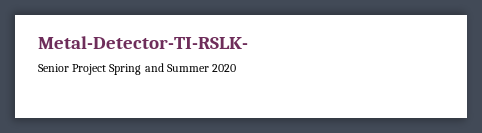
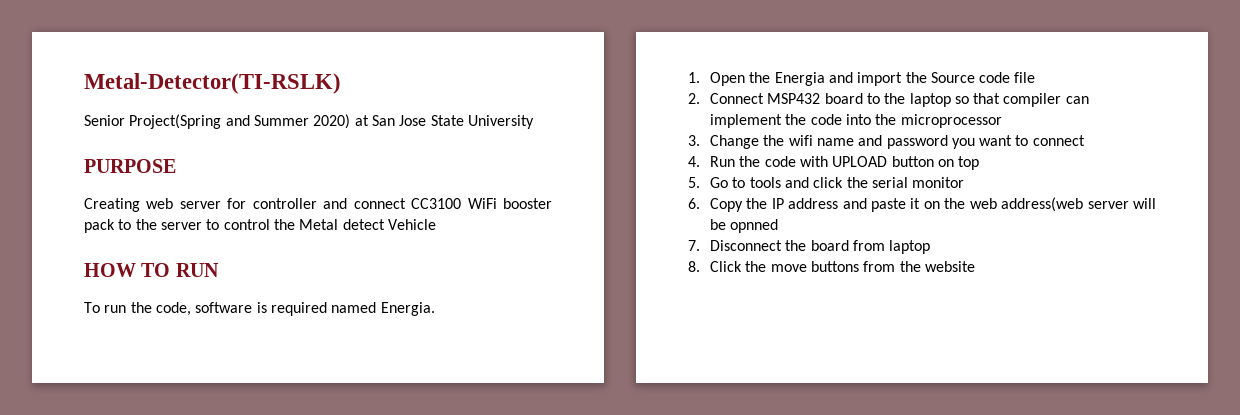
- Metal-Detector-TI-RSLK-
+ Metal-Detector(TI-RSLK)
- Senior Project Spring and Summer 2020
+ Senior Project(Spring and Summer 2020) at San Jose State University
+ PURPOSE
+ Creating web server for controller and connect CC3100 WiFi booster pack to the server to control the Metal detect Vehicle
+ HOW TO RUN
+ To run the code, software is required named Energia.
+ 1. Open the Energia and import the Source code file
+ 2. Connect MSP432 board to the laptop so that compiler can implement the code into the microprocessor
+ 3. Change the wifi name and password you want to connect
+ 4. Run the code with UPLOAD button on top
+ 5. Go to tools and click the serial monitor
+ 6. Copy the IP address and paste it on the web address(web server will be opnned
+ 7. Disconnect the board from laptop
+ 8. Click the move buttons from the website

